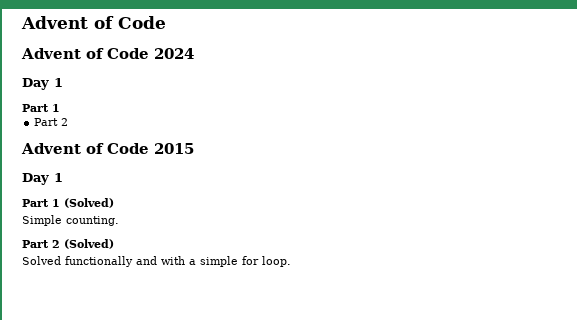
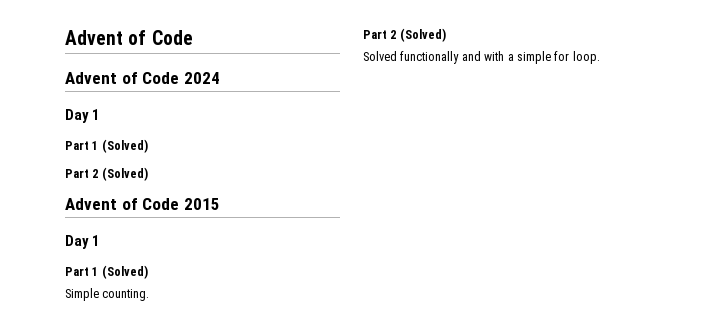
  Advent of Code 2024
  Day 1
- Part 1
- Part 2
+ Part 1 (Solved)
+ Part 2 (Solved)

